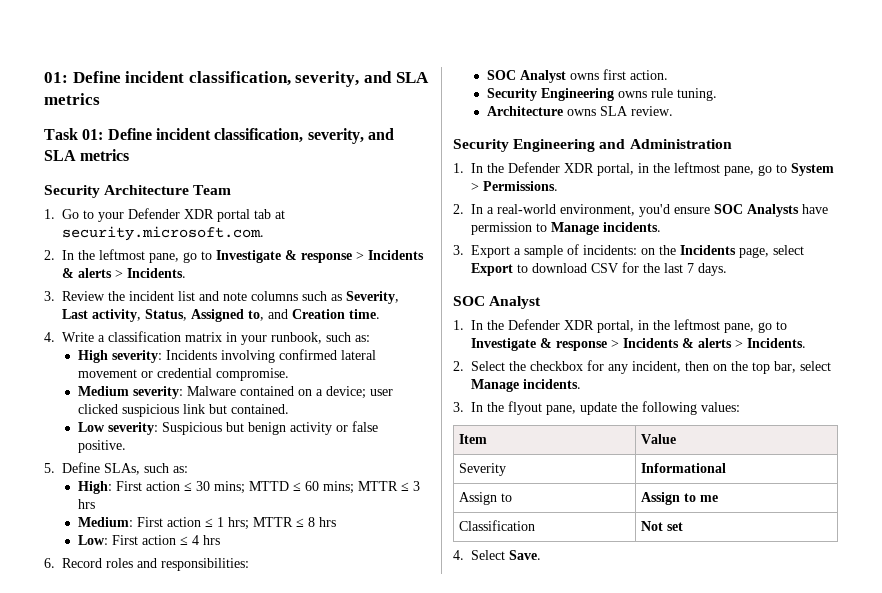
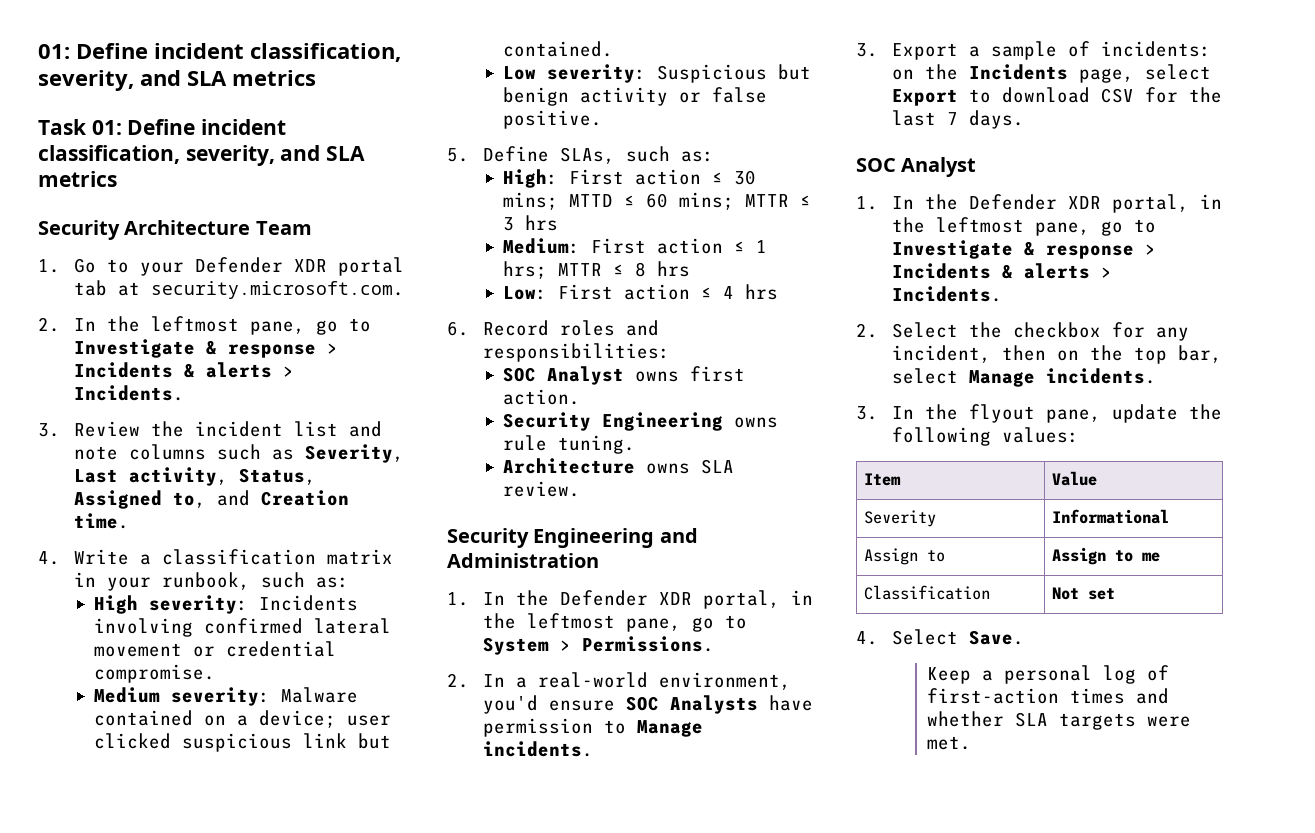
+ Keep a personal log of first-action times and whether SLA targets were met.

